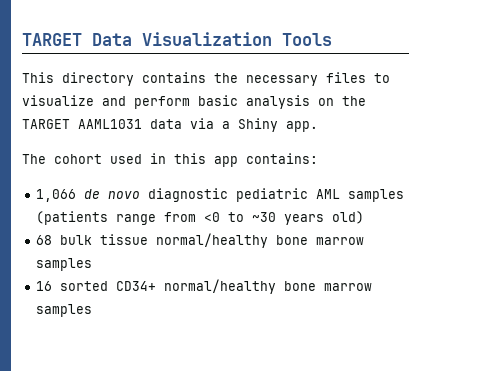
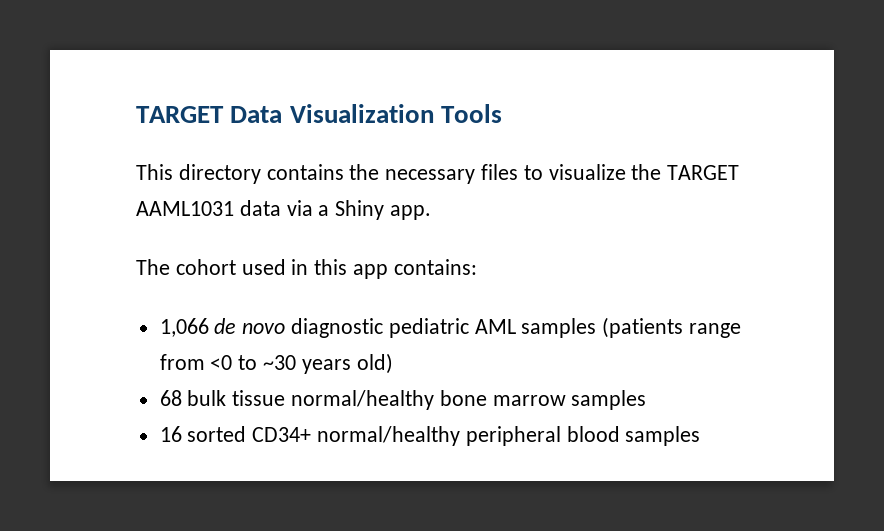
- This directory contains the necessary files to visualize and perform basic analysis on the TARGET AAML1031 data via a Shiny app.
+ This directory contains the necessary files to visualize the TARGET AAML1031 data via a Shiny app.
- 16 sorted CD34+ normal/healthy bone marrow samples
+ 16 sorted CD34+ normal/healthy peripheral blood samples

